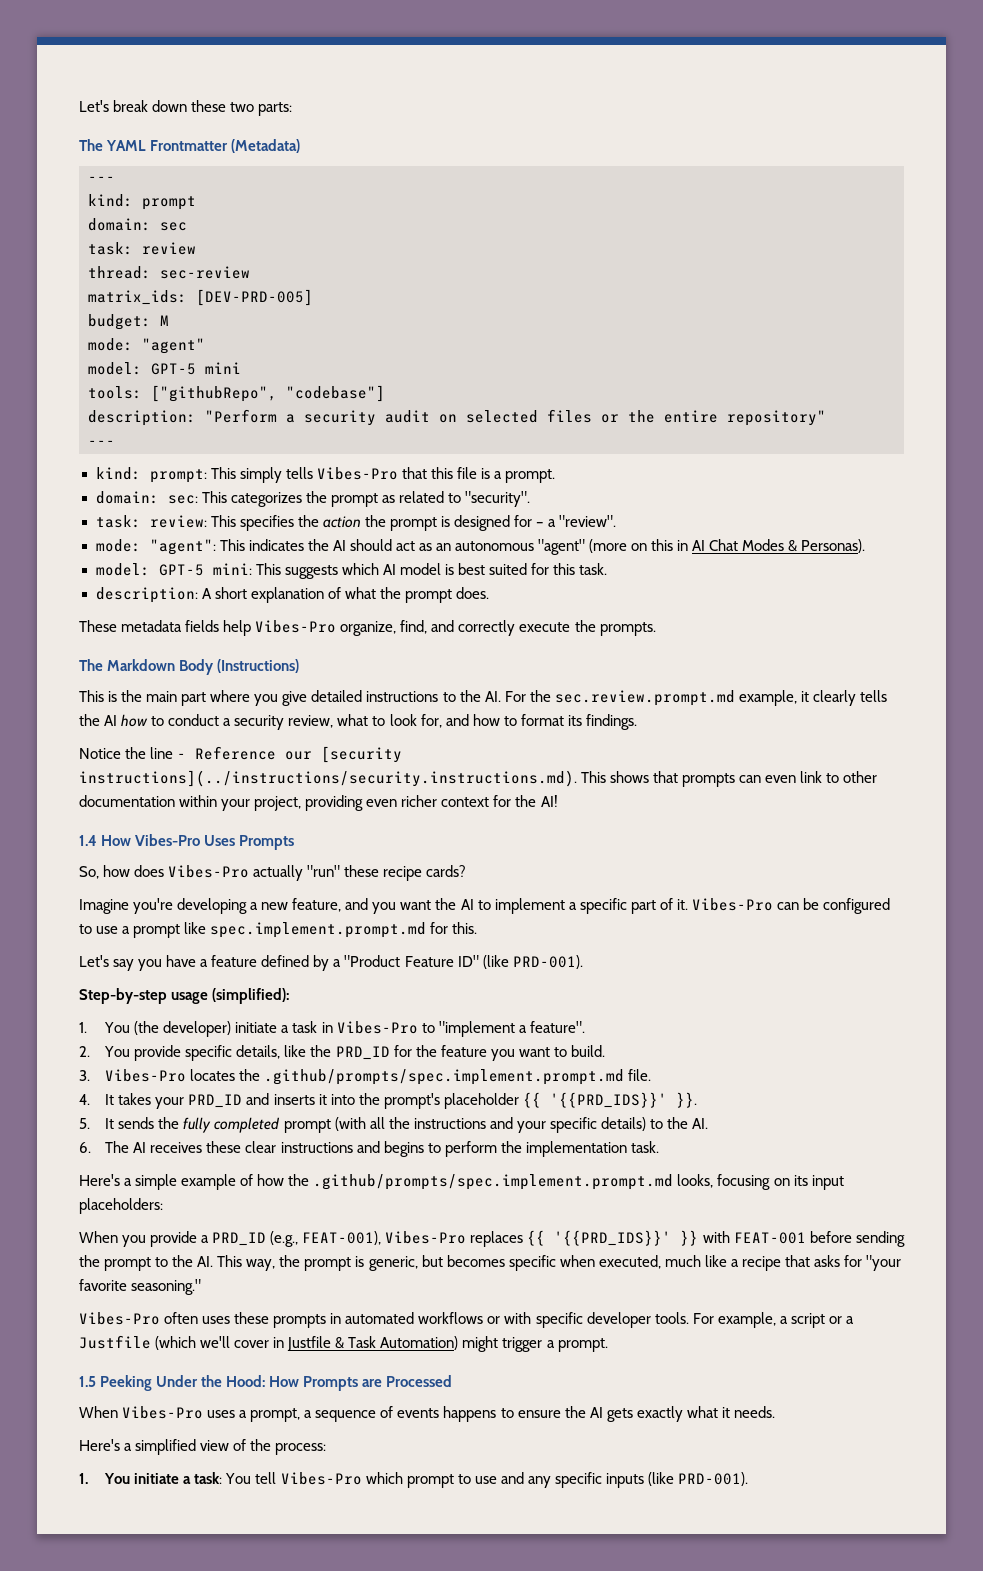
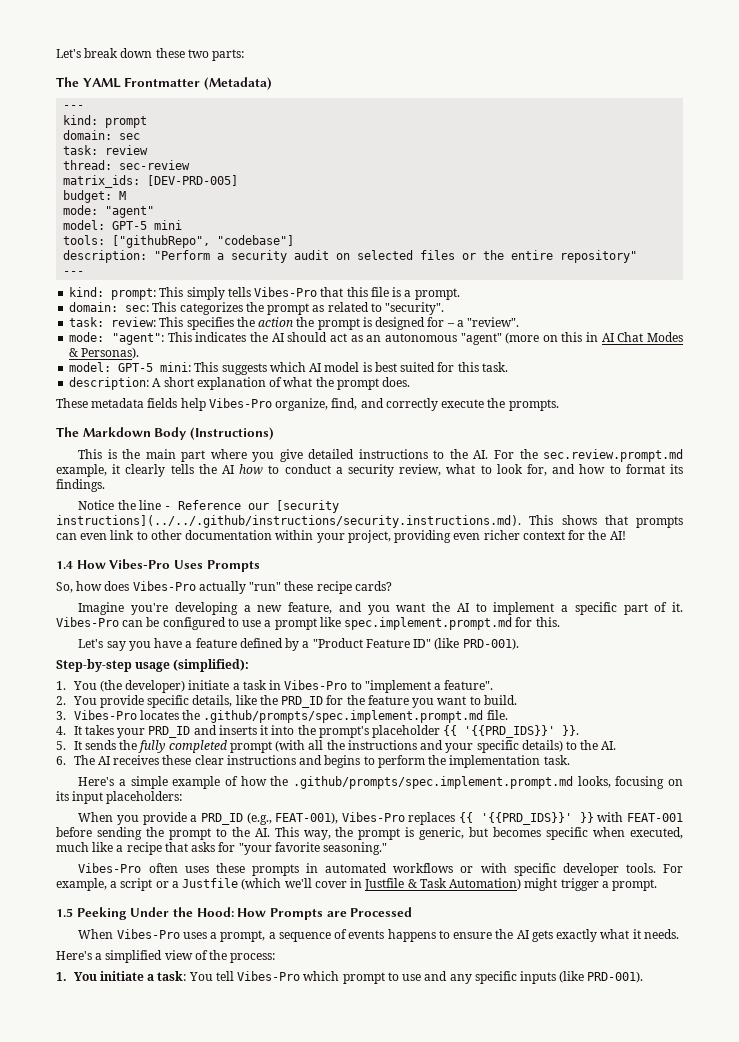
- Notice the line - Reference our [security instructions](../instructions/security.instructions.md). This shows that prompts can even link to other documentation within your project, providing even richer context for the AI!
+ Notice the line - Reference our [security instructions](../../.github/instructions/security.instructions.md). This shows that prompts can even link to other documentation within your project, providing even richer context for the AI!

